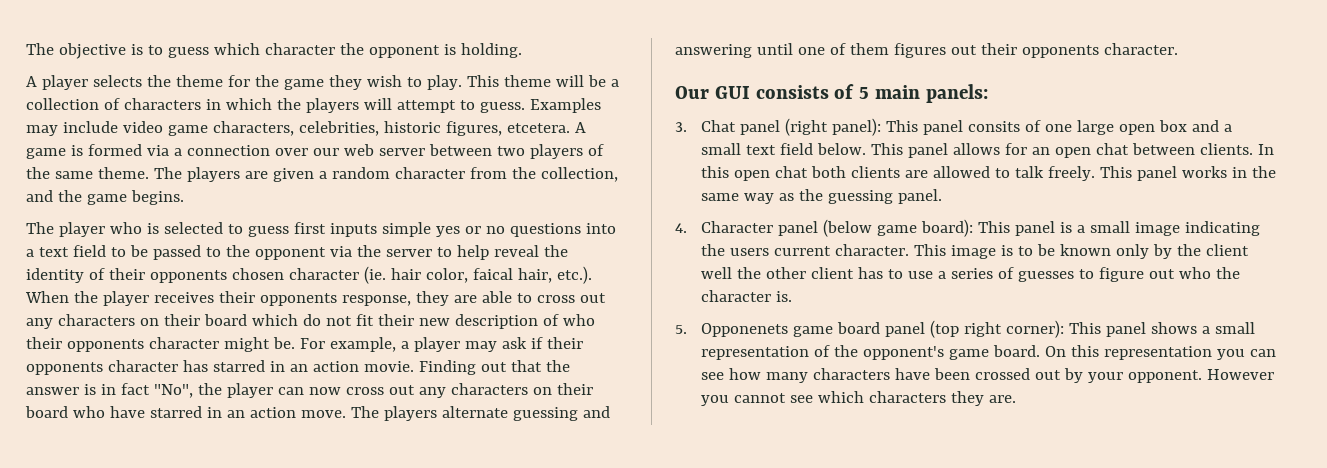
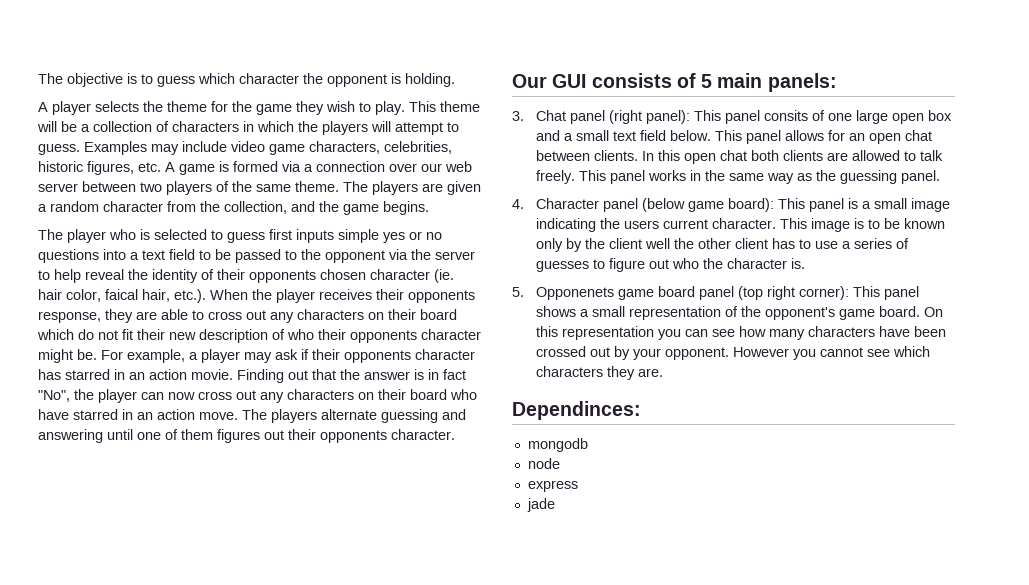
- Examples may include video game characters, celebrities, historic figures, etcetera. A game is formed via a connection over our web server between two players of the same theme.
+ Examples may include video game characters, celebrities, historic figures, etc. A game is formed via a connection over our web server between two players of the same theme.
+ Dependinces:
+ mongodb
+ node
+ express
+ jade

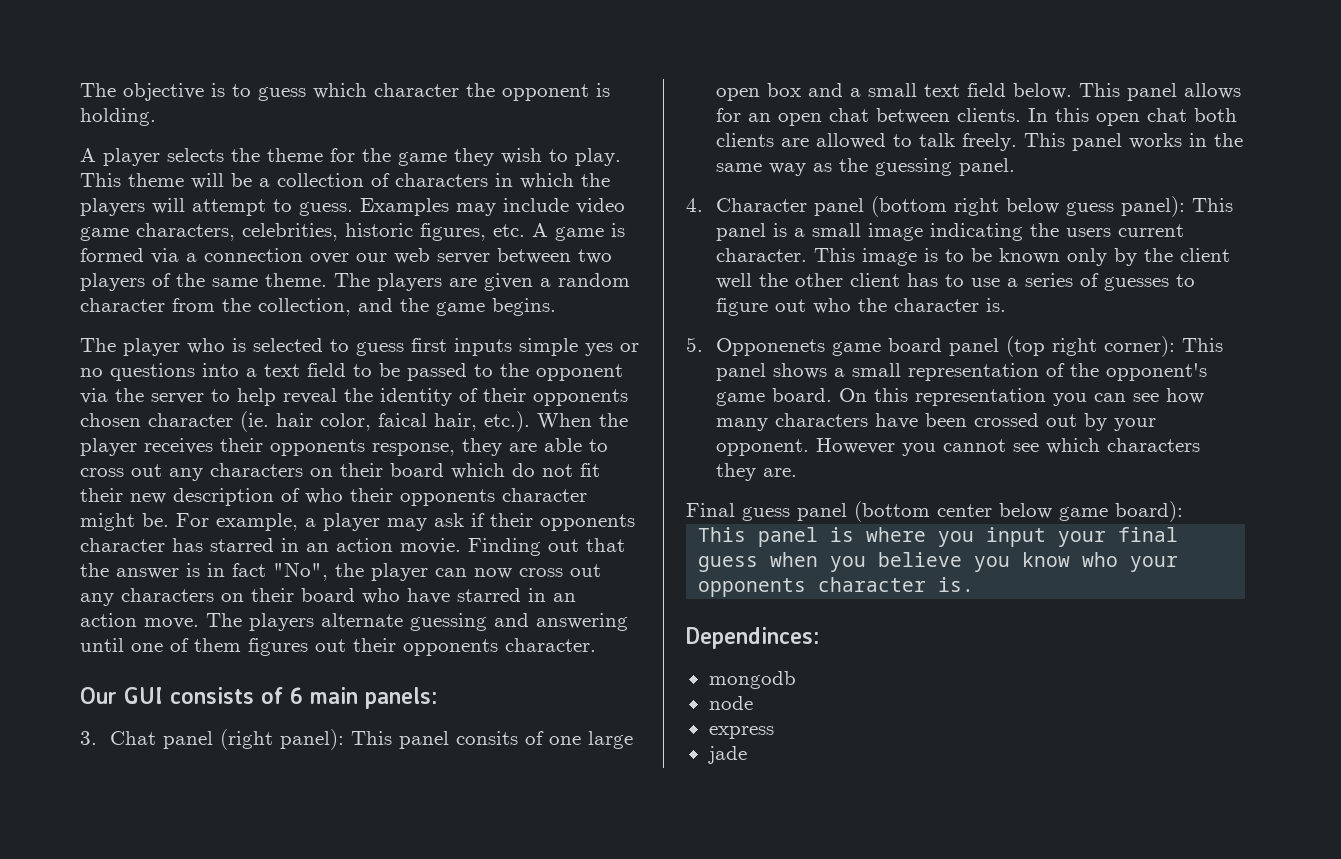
- Our GUI consists of 5 main panels:
+ Our GUI consists of 6 main panels:
- 4. Character panel (below game board): This panel is a small image indicating the users current character.
+ 4. Character panel (bottom right below guess panel): This panel is a small image indicating the users current character.
+ Final guess panel (bottom center below game board):
+ This panel is where you input your final guess when you believe you know who your opponents character is.

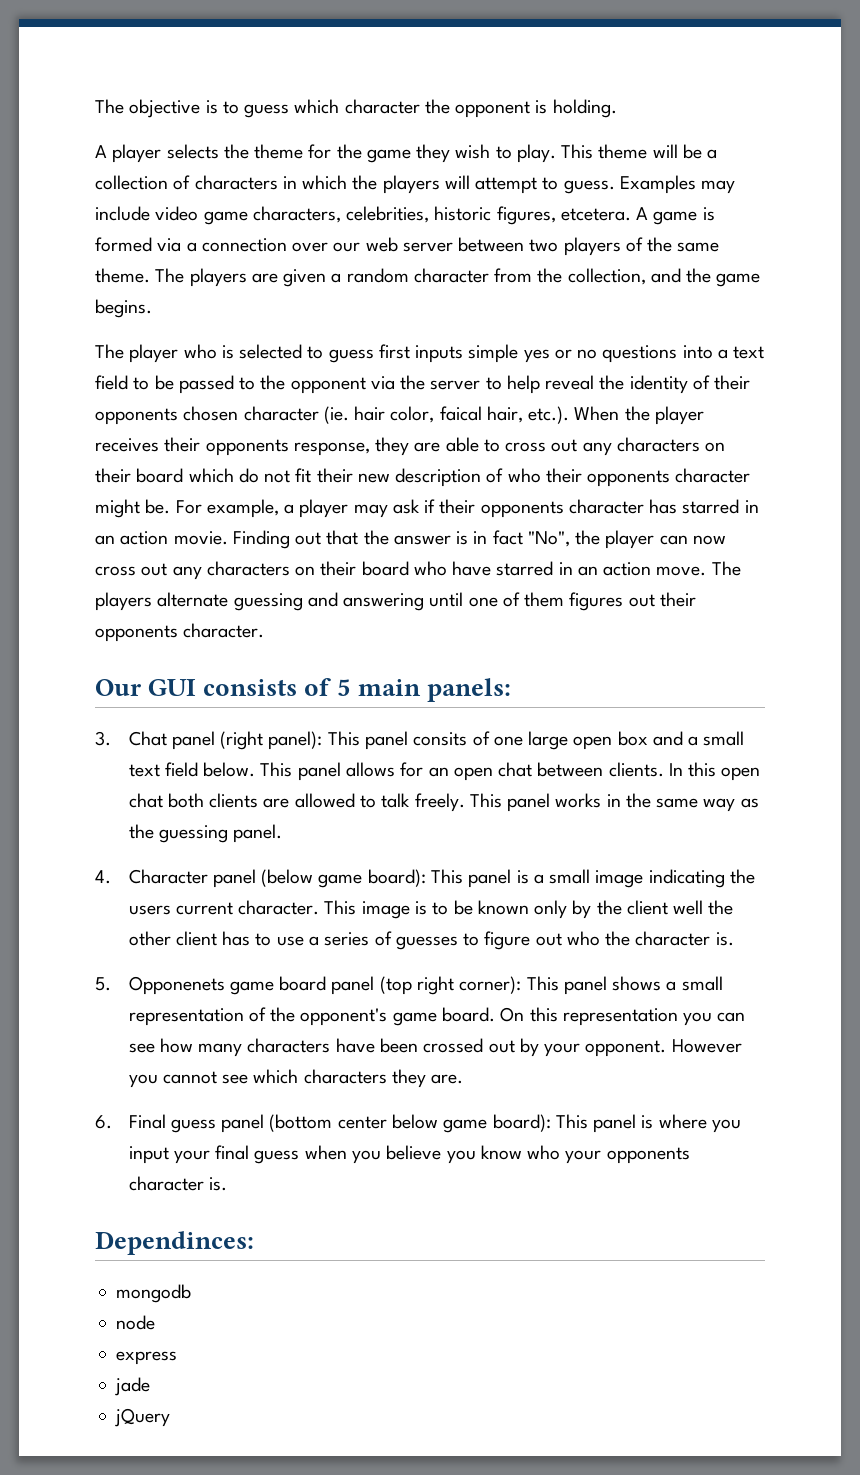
- Examples may include video game characters, celebrities, historic figures, etc. A game is formed via a connection over our web server between two players of the same theme.
+ Examples may include video game characters, celebrities, historic figures, etcetera. A game is formed via a connection over our web server between two players of the same theme.
- Our GUI consists of 6 main panels:
+ Our GUI consists of 5 main panels:
- 4. Character panel (bottom right below guess panel): This panel is a small image indicating the users current character.
+ 4. Character panel (below game board): This panel is a small image indicating the users current character.
- Final guess panel (bottom center below game board):
- This panel is where you input your final guess when you believe you know who your opponents character is.
+ 6. Final guess panel (bottom center below game board): This panel is where you input your final guess when you believe you know who your opponents character is.
+ jQuery

